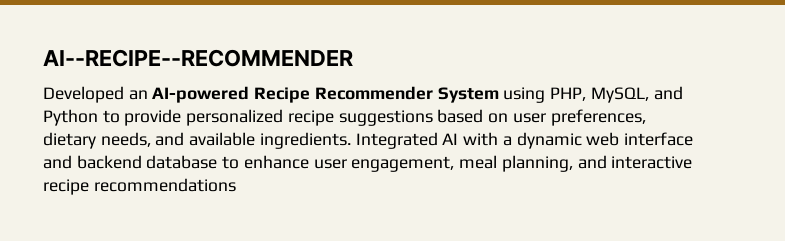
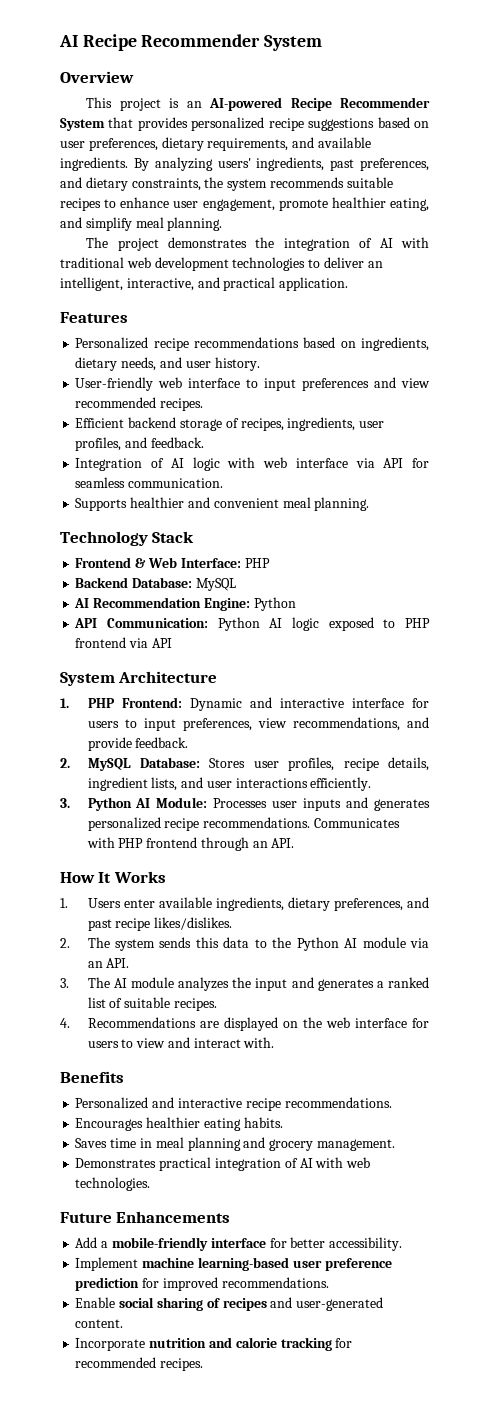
- AI--RECIPE--RECOMMENDER
- Developed an AI-powered Recipe Recommender System using PHP, MySQL, and Python to provide personalized recipe suggestions based on user preferences, dietary needs, and available ingredients.
+ AI Recipe Recommender System
+ Overview
+ This project is an AI-powered Recipe Recommender System that provides personalized recipe suggestions based on user preferences, dietary requirements, and available ingredients.
- Integrated AI with a dynamic web interface and backend database to enhance user engagement, meal planning, and interactive recipe recommendations
+ By analyzing users' ingredients, past preferences, and dietary constraints, the system recommends suitable recipes to enhance user engagement, promote healthier eating, and simplify meal planning.
+ The project demonstrates the integration of AI with traditional web development technologies to deliver an intelligent, interactive, and practical application.
+ Features
+ Personalized recipe recommendations based on ingredients, dietary needs, and user history.
+ User-friendly web interface to input preferences and view recommended recipes.
+ Efficient backend storage of recipes, ingredients, user profiles, and feedback.
+ Integration of AI logic with web interface via API for seamless communication.
+ Supports healthier and convenient meal planning.
+ Technology Stack
+ Frontend & Web Interface: PHP
+ Backend Database: MySQL
+ AI Recommendation Engine: Python
+ API Communication: Python AI logic exposed to PHP frontend via API
+ System Architecture
+ 1. PHP Frontend: Dynamic and interactive interface for users to input preferences, view recommendations, and provide feedback.
+ 2. MySQL Database: Stores user profiles, recipe details, ingredient lists, and user interactions efficiently.
+ 3. Python AI Module: Processes user inputs and generates personalized recipe recommendations. Communicates with PHP frontend through an API.
+ How It Works
+ 1. Users enter available ingredients, dietary preferences, and past recipe likes/dislikes.
+ 2. The system sends this data to the Python AI module via an API.
+ 3. The AI module analyzes the input and generates a ranked list of suitable recipes.
+ 4. Recommendations are displayed on the web interface for users to view and interact with.
+ Benefits
+ Personalized and interactive recipe recommendations.
+ Encourages healthier eating habits.
+ Saves time in meal planning and grocery management.
+ Demonstrates practical integration of AI with web technologies.
+ Future Enhancements
+ Add a mobile-friendly interface for better accessibility.
+ Implement machine learning-based user preference prediction for improved recommendations.
+ Enable social sharing of recipes and user-generated content.
+ Incorporate nutrition and calorie tracking for recommended recipes.

